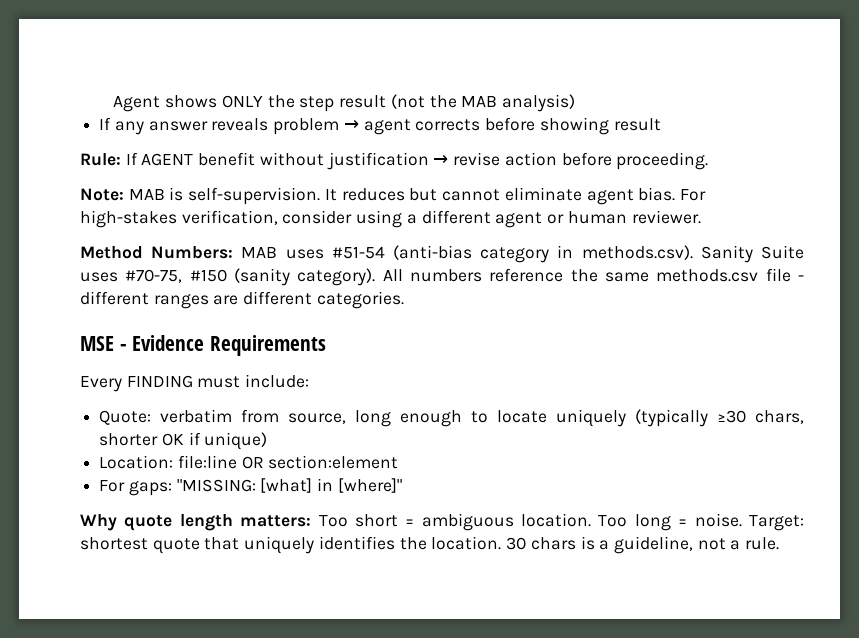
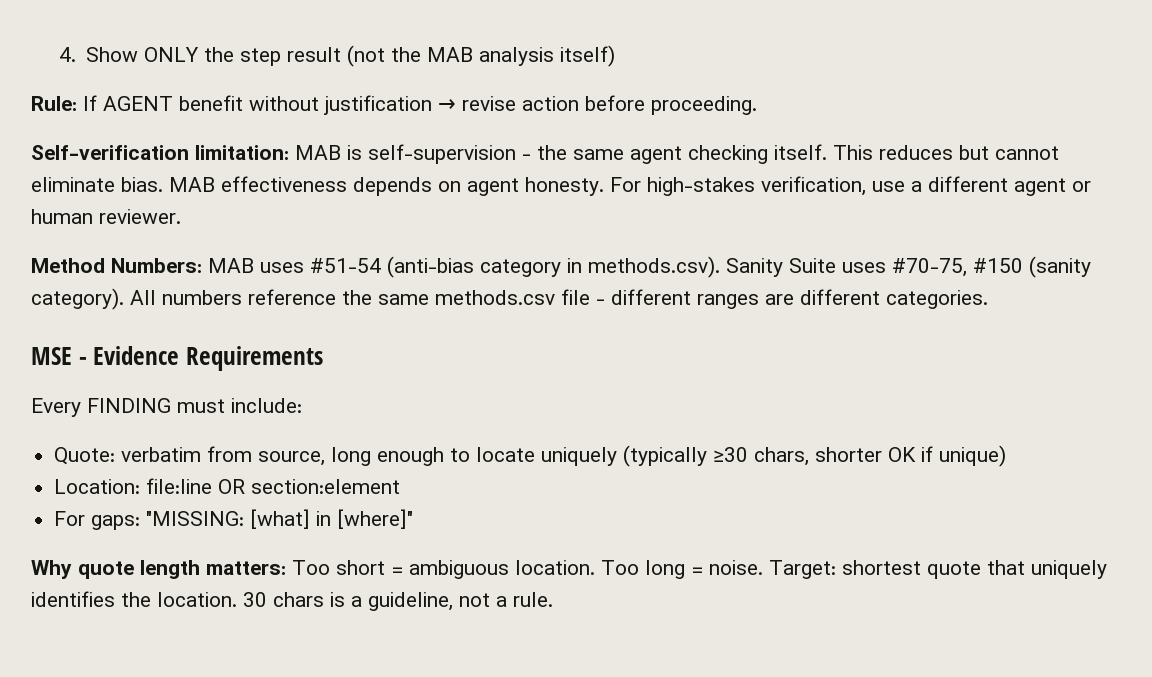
- Agent shows ONLY the step result (not the MAB analysis)
- If any answer reveals problem → agent corrects before showing result
+ 4. Show ONLY the step result (not the MAB analysis itself)
- Note: MAB is self-supervision. It reduces but cannot eliminate agent bias.
+ Self-verification limitation: MAB is self-supervision - the same agent checking itself. This reduces but cannot eliminate bias. MAB effectiveness depends on agent honesty.
- For high-stakes verification, consider using a different agent or human reviewer.
+ For high-stakes verification, use a different agent or human reviewer.

